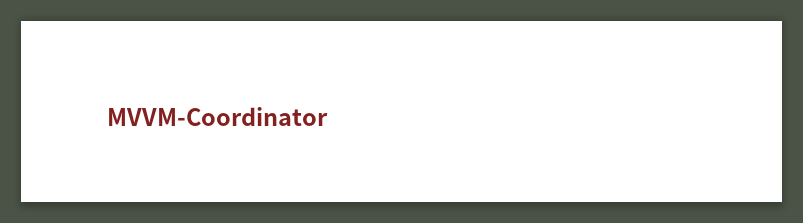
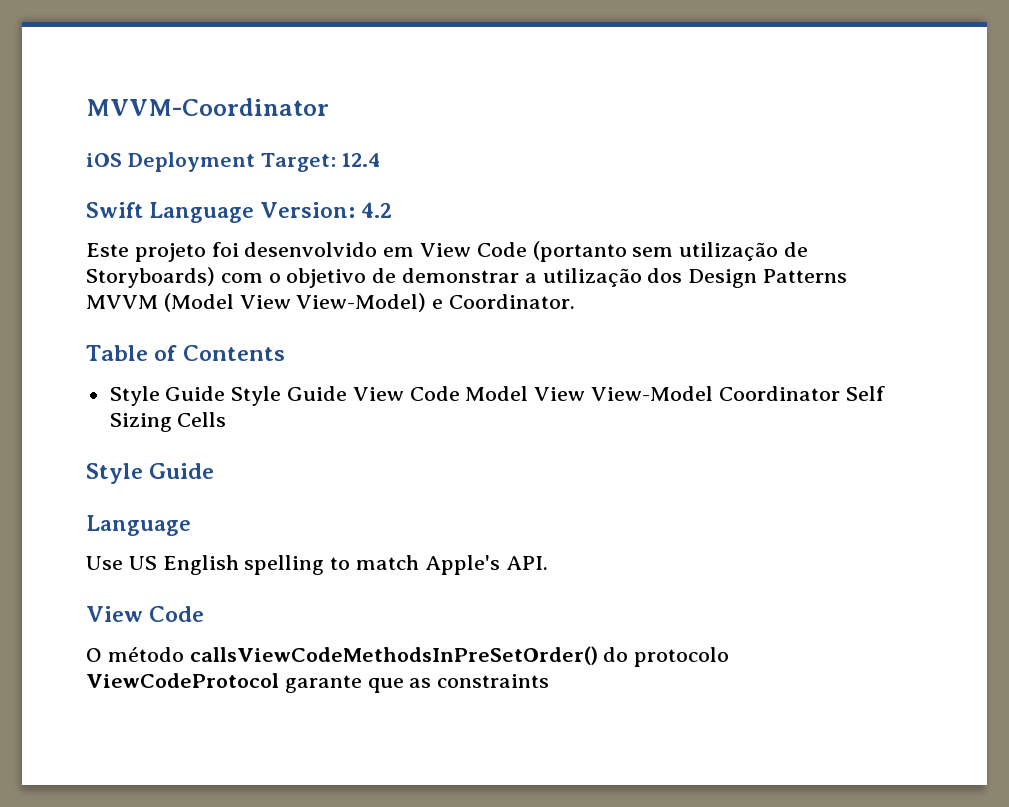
+ iOS Deployment Target: 12.4
+ Swift Language Version: 4.2
+ Este projeto foi desenvolvido em View Code (portanto sem utilização de Storyboards) com o objetivo de demonstrar a utilização dos Design Patterns MVVM (Model View View-Model) e Coordinator.
+ Table of Contents
+ Style Guide Style Guide View Code Model View View-Model Coordinator Self Sizing Cells
+ Style Guide
+ Language
+ Use US English spelling to match Apple's API.
+ View Code
+ O método callsViewCodeMethodsInPreSetOrder() do protocolo ViewCodeProtocol garante que as constraints

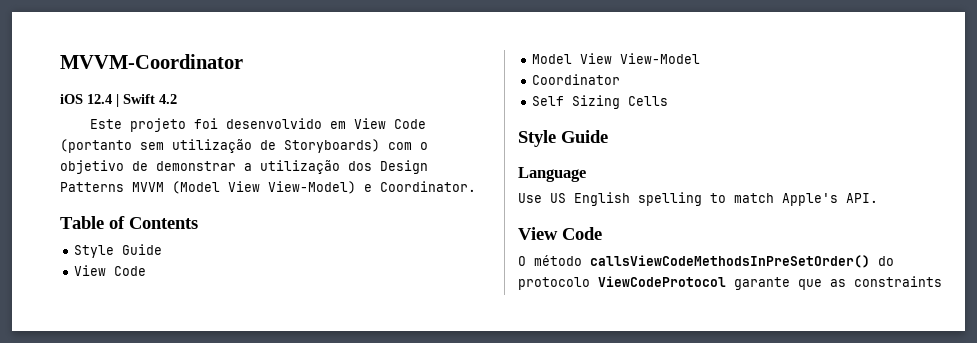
- iOS Deployment Target: 12.4
- Swift Language Version: 4.2
+ iOS 12.4 | Swift 4.2
  Table of Contents
- Style Guide Style Guide View Code Model View View-Model Coordinator Self Sizing Cells
+ Style Guide
+ View Code
+ Model View View-Model
+ Coordinator
+ Self Sizing Cells

